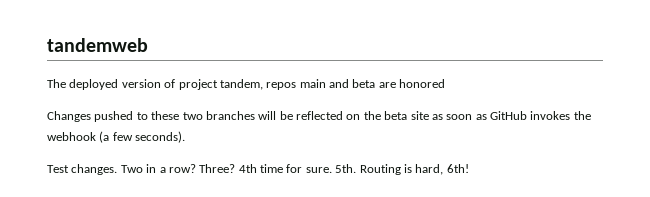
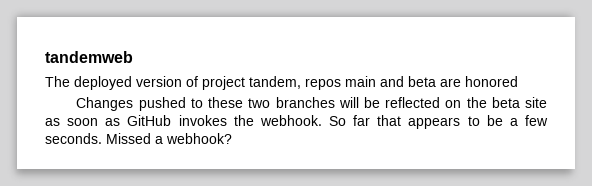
- Changes pushed to these two branches will be reflected on the beta site as soon as GitHub invokes the webhook (a few seconds).
- Test changes. Two in a row? Three? 4th time for sure. 5th. Routing is hard, 6th!
+ Changes pushed to these two branches will be reflected on the beta site as soon as GitHub invokes the webhook. So far that appears to be a few seconds. Missed a webhook?

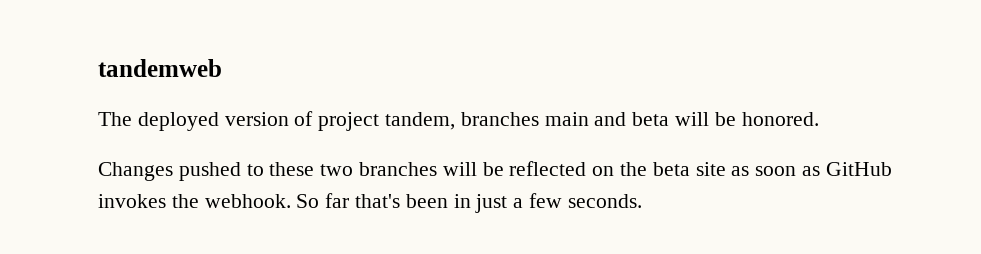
- The deployed version of project tandem, repos main and beta are honored
+ The deployed version of project tandem, branches main and beta will be honored.
- So far that appears to be a few seconds. Missed a webhook?
+ So far that's been in just a few seconds.

